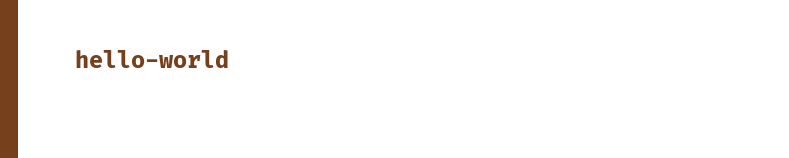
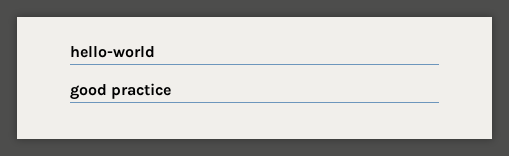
+ good practice

